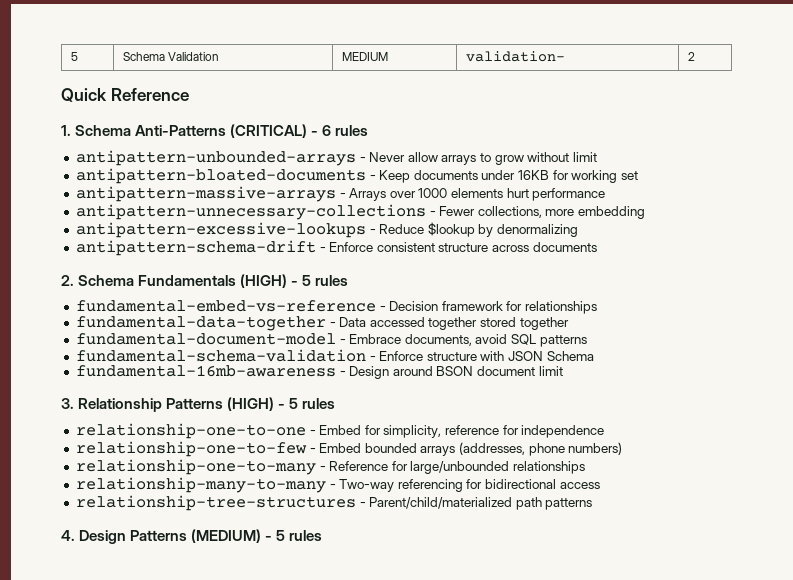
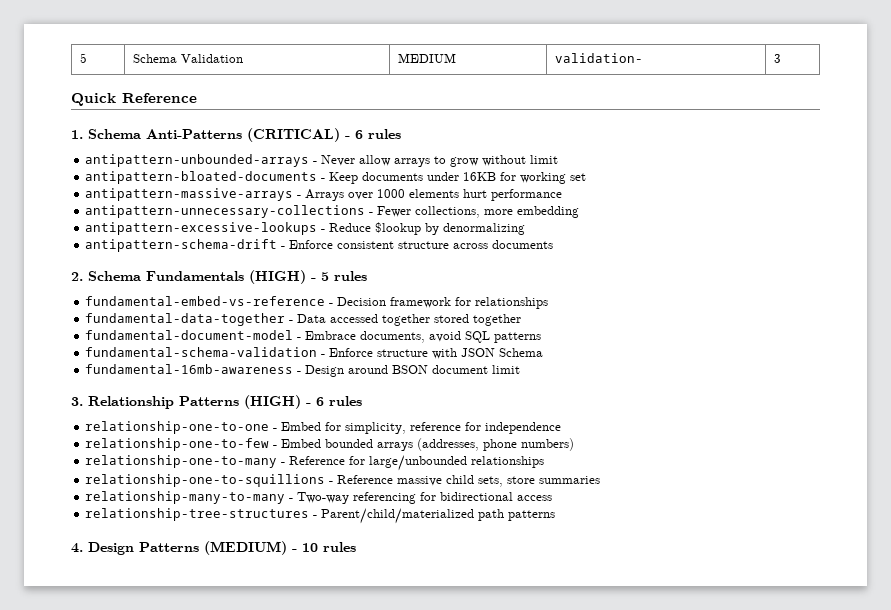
- 5 | Schema Validation | MEDIUM | validation- | 2
+ 5 | Schema Validation | MEDIUM | validation- | 3
- 3. Relationship Patterns (HIGH) - 5 rules
+ 3. Relationship Patterns (HIGH) - 6 rules
+ relationship-one-to-squillions - Reference massive child sets, store summaries
- 4. Design Patterns (MEDIUM) - 5 rules
+ 4. Design Patterns (MEDIUM) - 10 rules

